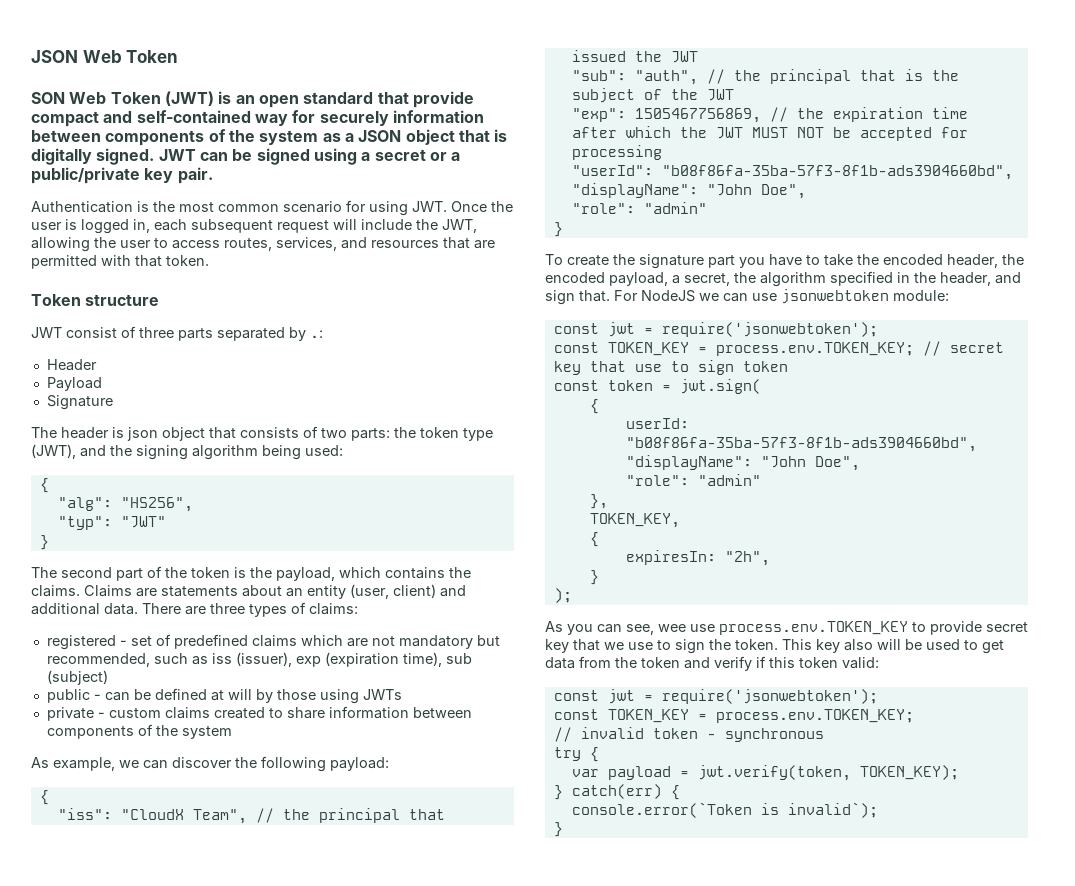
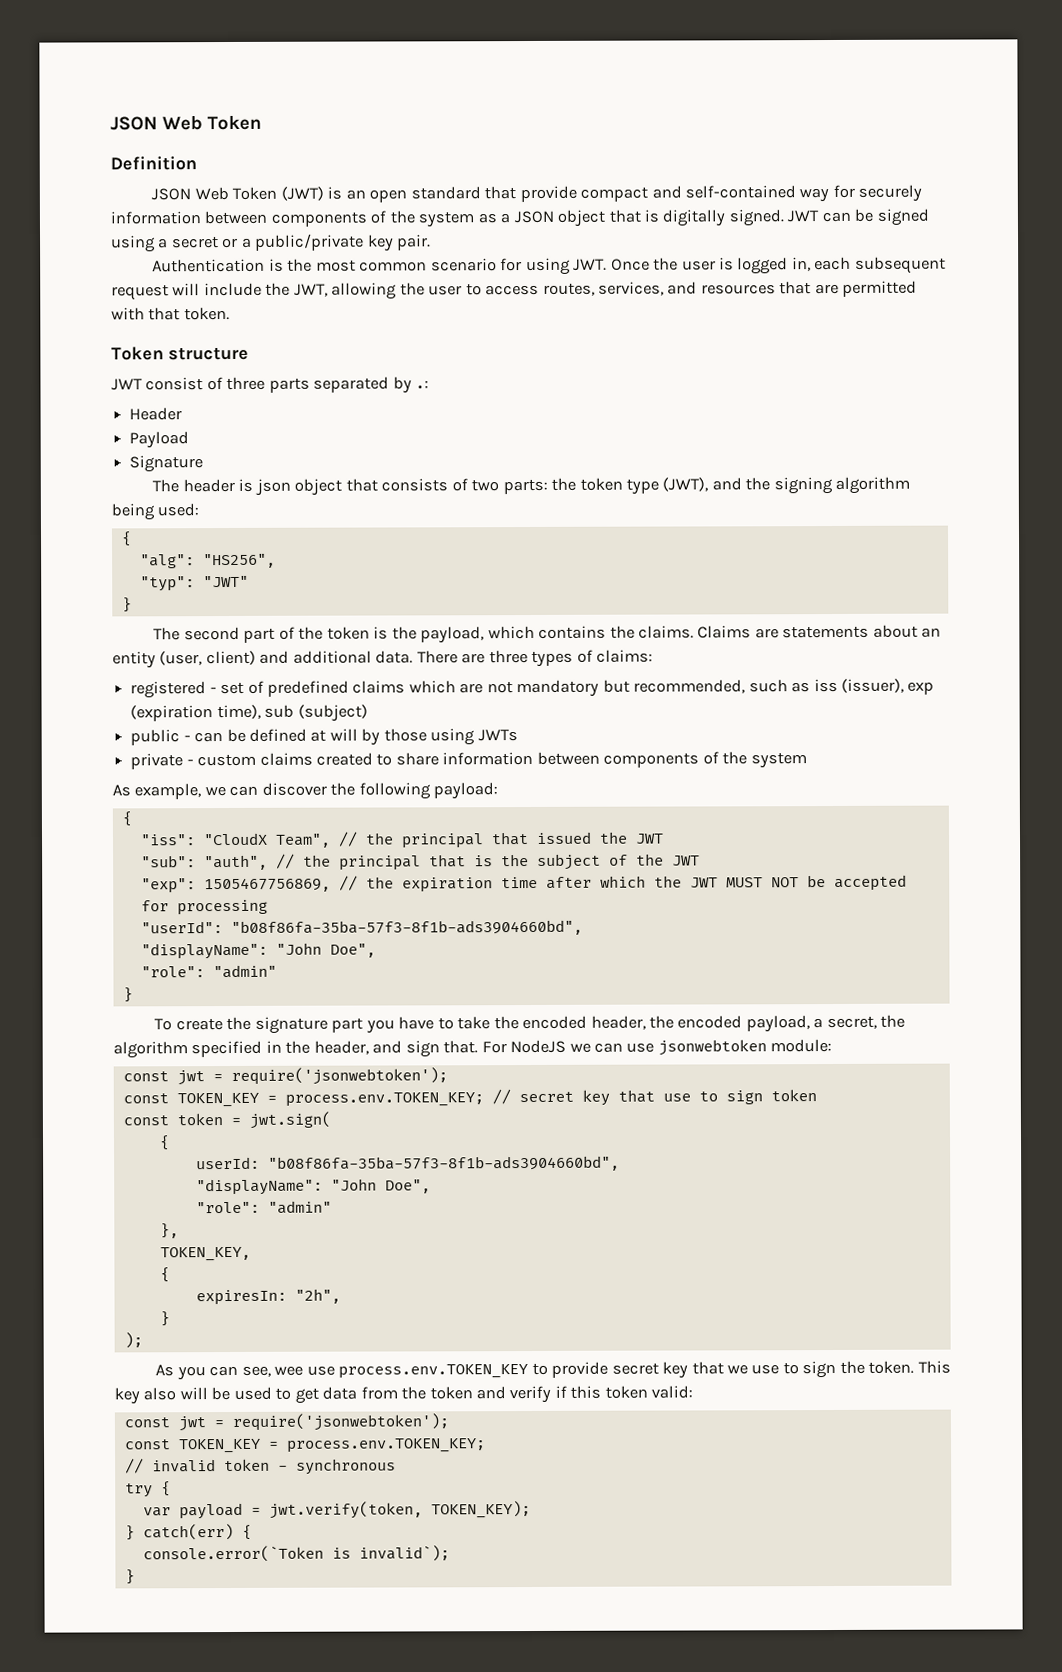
- SON Web Token (JWT) is an open standard that provide compact and self-contained way for securely information between components of the system as a JSON object that is digitally signed.
+ Definition
+ JSON Web Token (JWT) is an open standard that provide compact and self-contained way for securely information between components of the system as a JSON object that is digitally signed.

